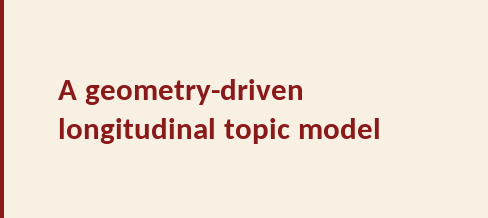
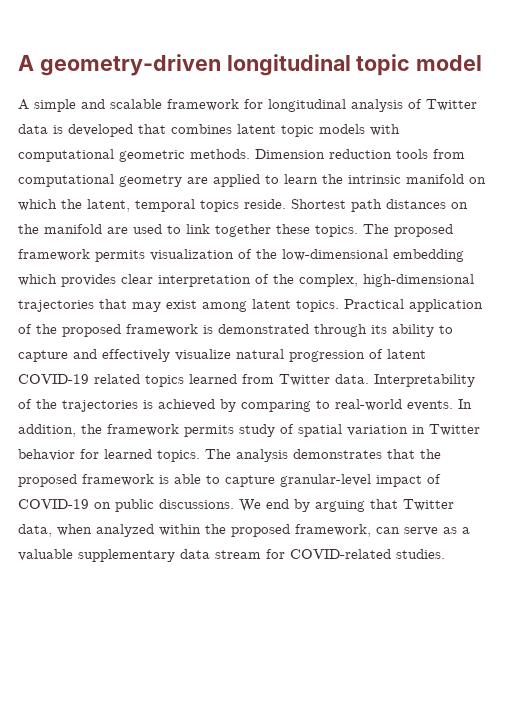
+ A simple and scalable framework for longitudinal analysis of Twitter data is developed that combines latent topic models with computational geometric methods. Dimension reduction tools from computational geometry are applied to learn the intrinsic manifold on which the latent, temporal topics reside. Shortest path distances on the manifold are used to link together these topics. The proposed framework permits visualization of the low-dimensional embedding which provides clear interpretation of the complex, high-dimensional trajectories that may exist among latent topics. Practical application of the proposed framework is demonstrated through its ability to capture and effectively visualize natural progression of latent COVID-19 related topics learned from Twitter data. Interpretability of the trajectories is achieved by comparing to real-world events. In addition, the framework permits study of spatial variation in Twitter behavior for learned topics. The analysis demonstrates that the proposed framework is able to capture granular-level impact of COVID-19 on public discussions. We end by arguing that Twitter data, when analyzed within the proposed framework, can serve as a valuable supplementary data stream for COVID-related studies.

